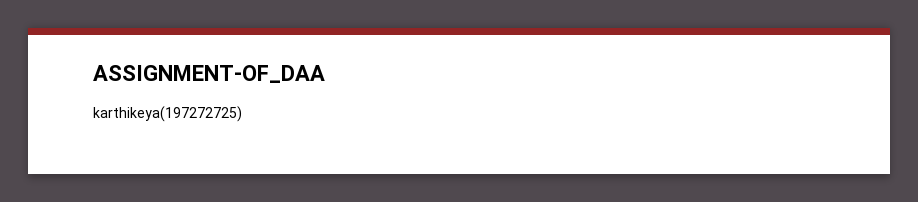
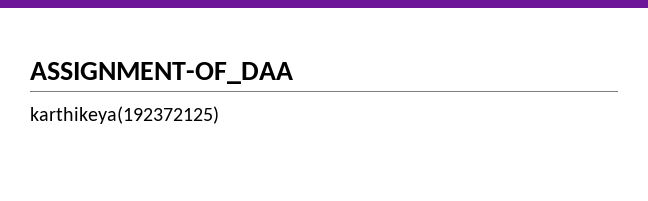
- karthikeya(197272725)
+ karthikeya(192372125)

